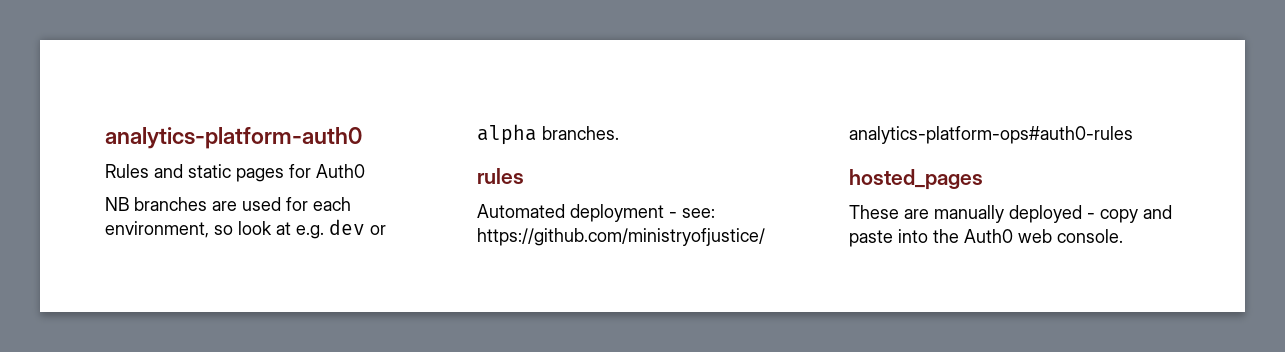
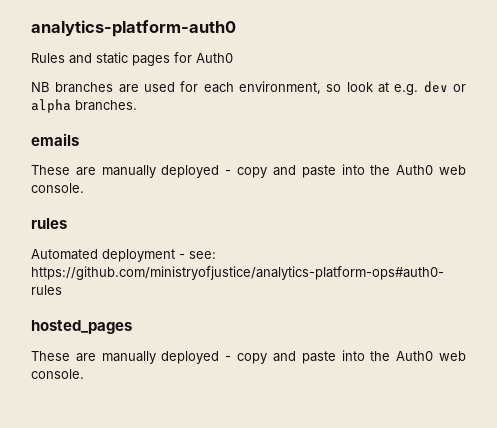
+ emails
+ These are manually deployed - copy and paste into the Auth0 web console.

